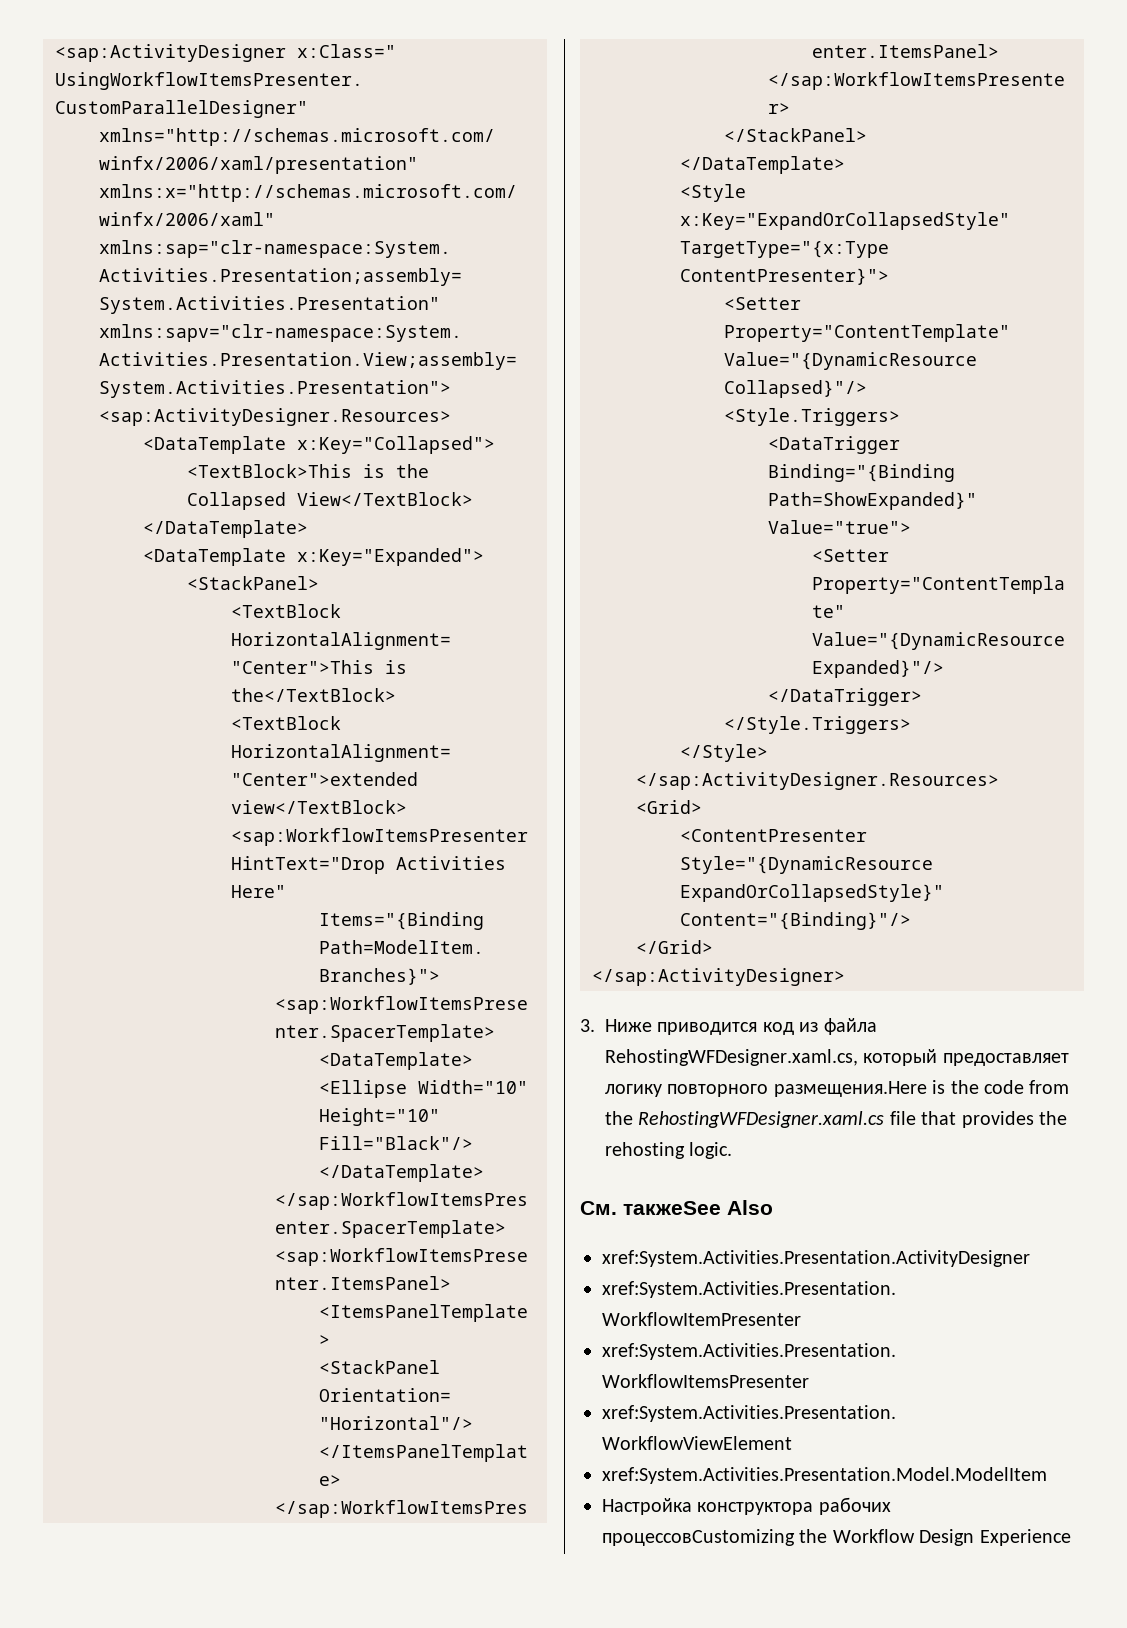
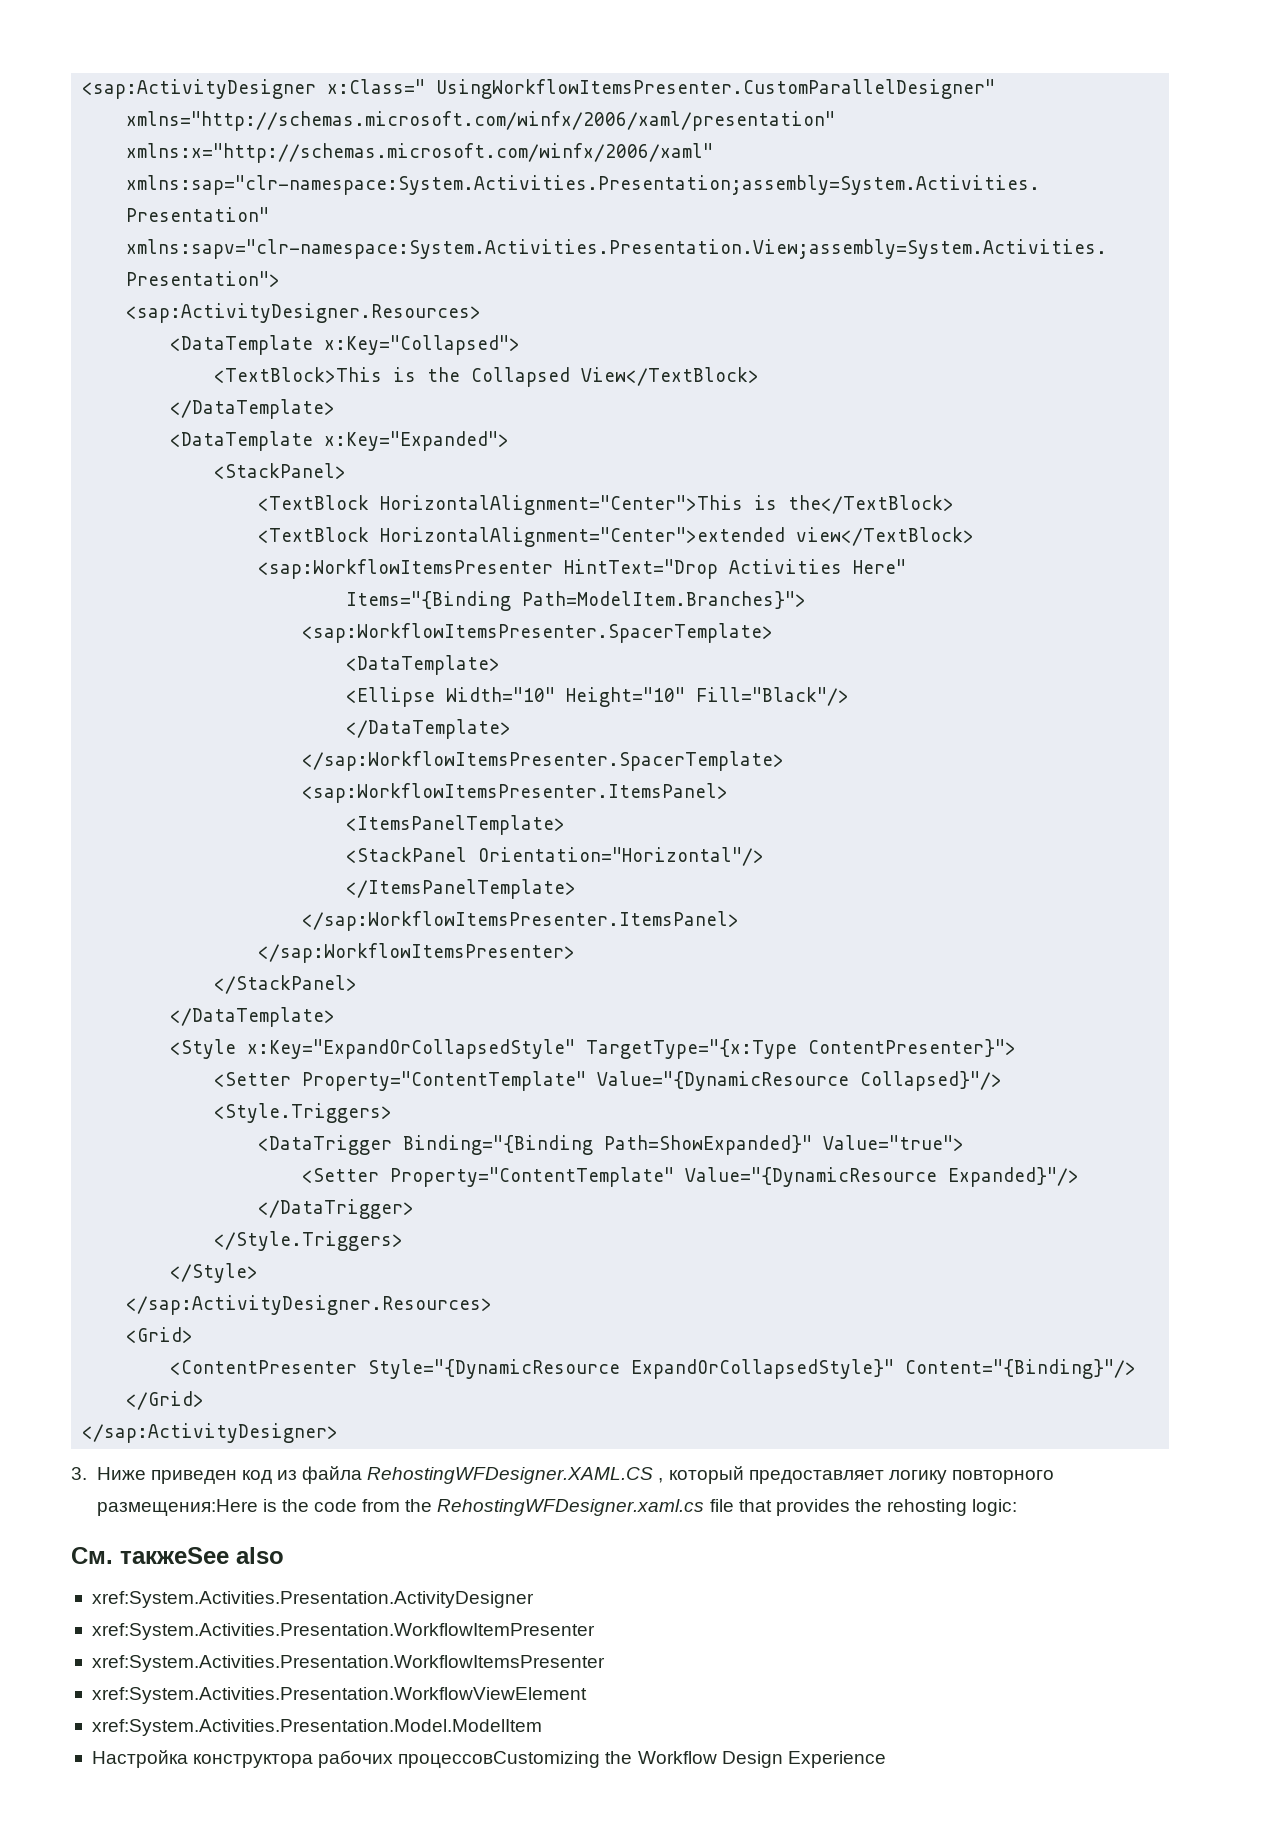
- 3. Ниже приводится код из файла RehostingWFDesigner.xaml.cs, который предоставляет логику повторного размещения.Here is the code from the RehostingWFDesigner.xaml.cs file that provides the rehosting logic.
+ 3. Ниже приведен код из файла RehostingWFDesigner.XAML.CS , который предоставляет логику повторного размещения:Here is the code from the RehostingWFDesigner.xaml.cs file that provides the rehosting logic:
- См. такжеSee Also
+ См. такжеSee also

